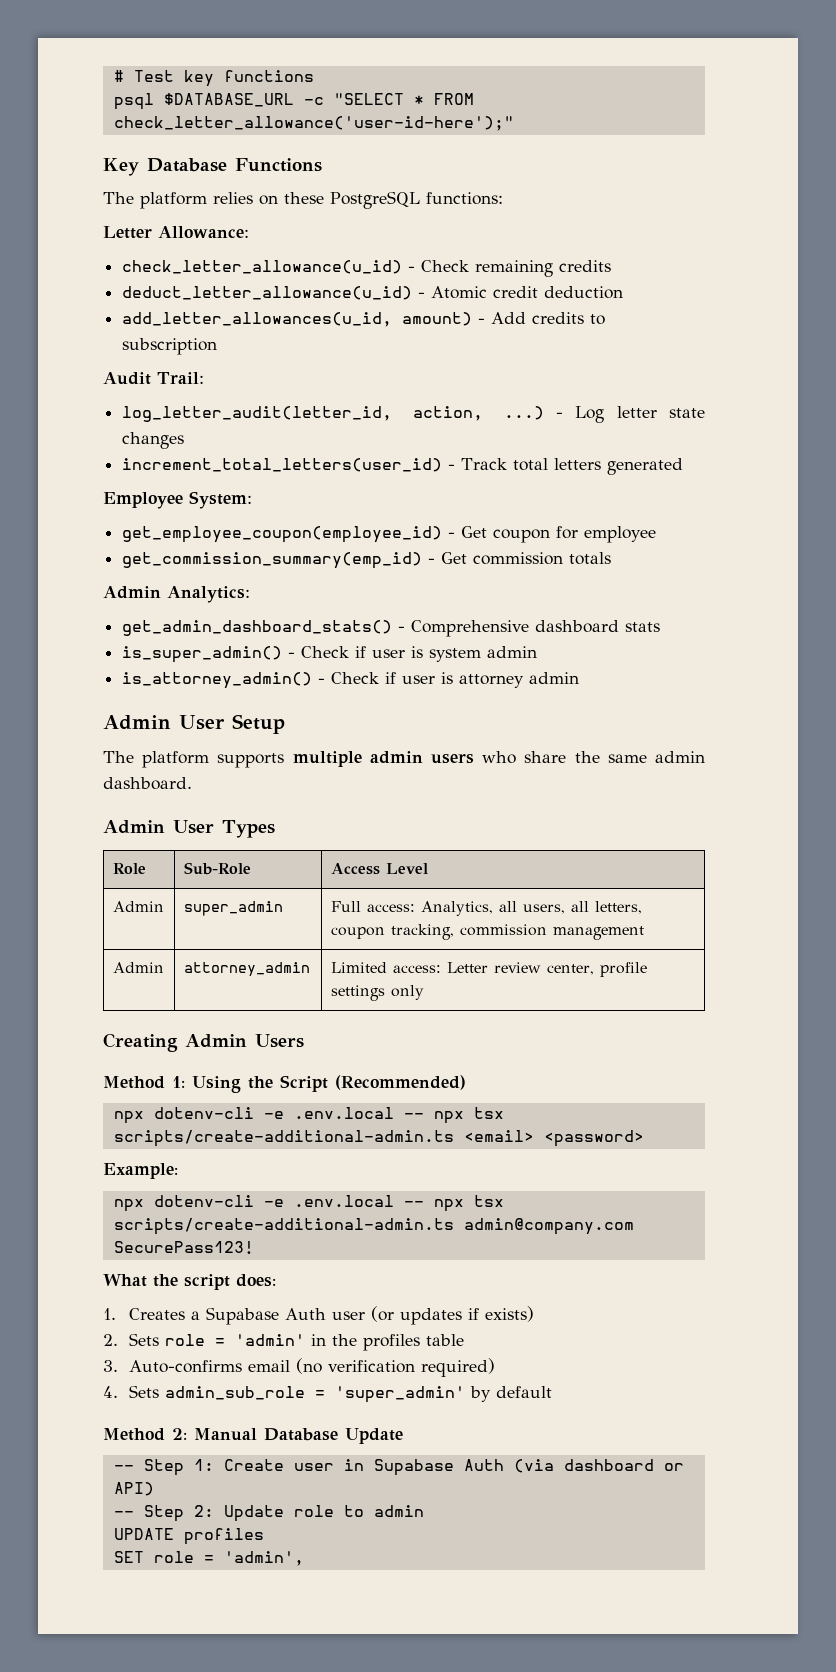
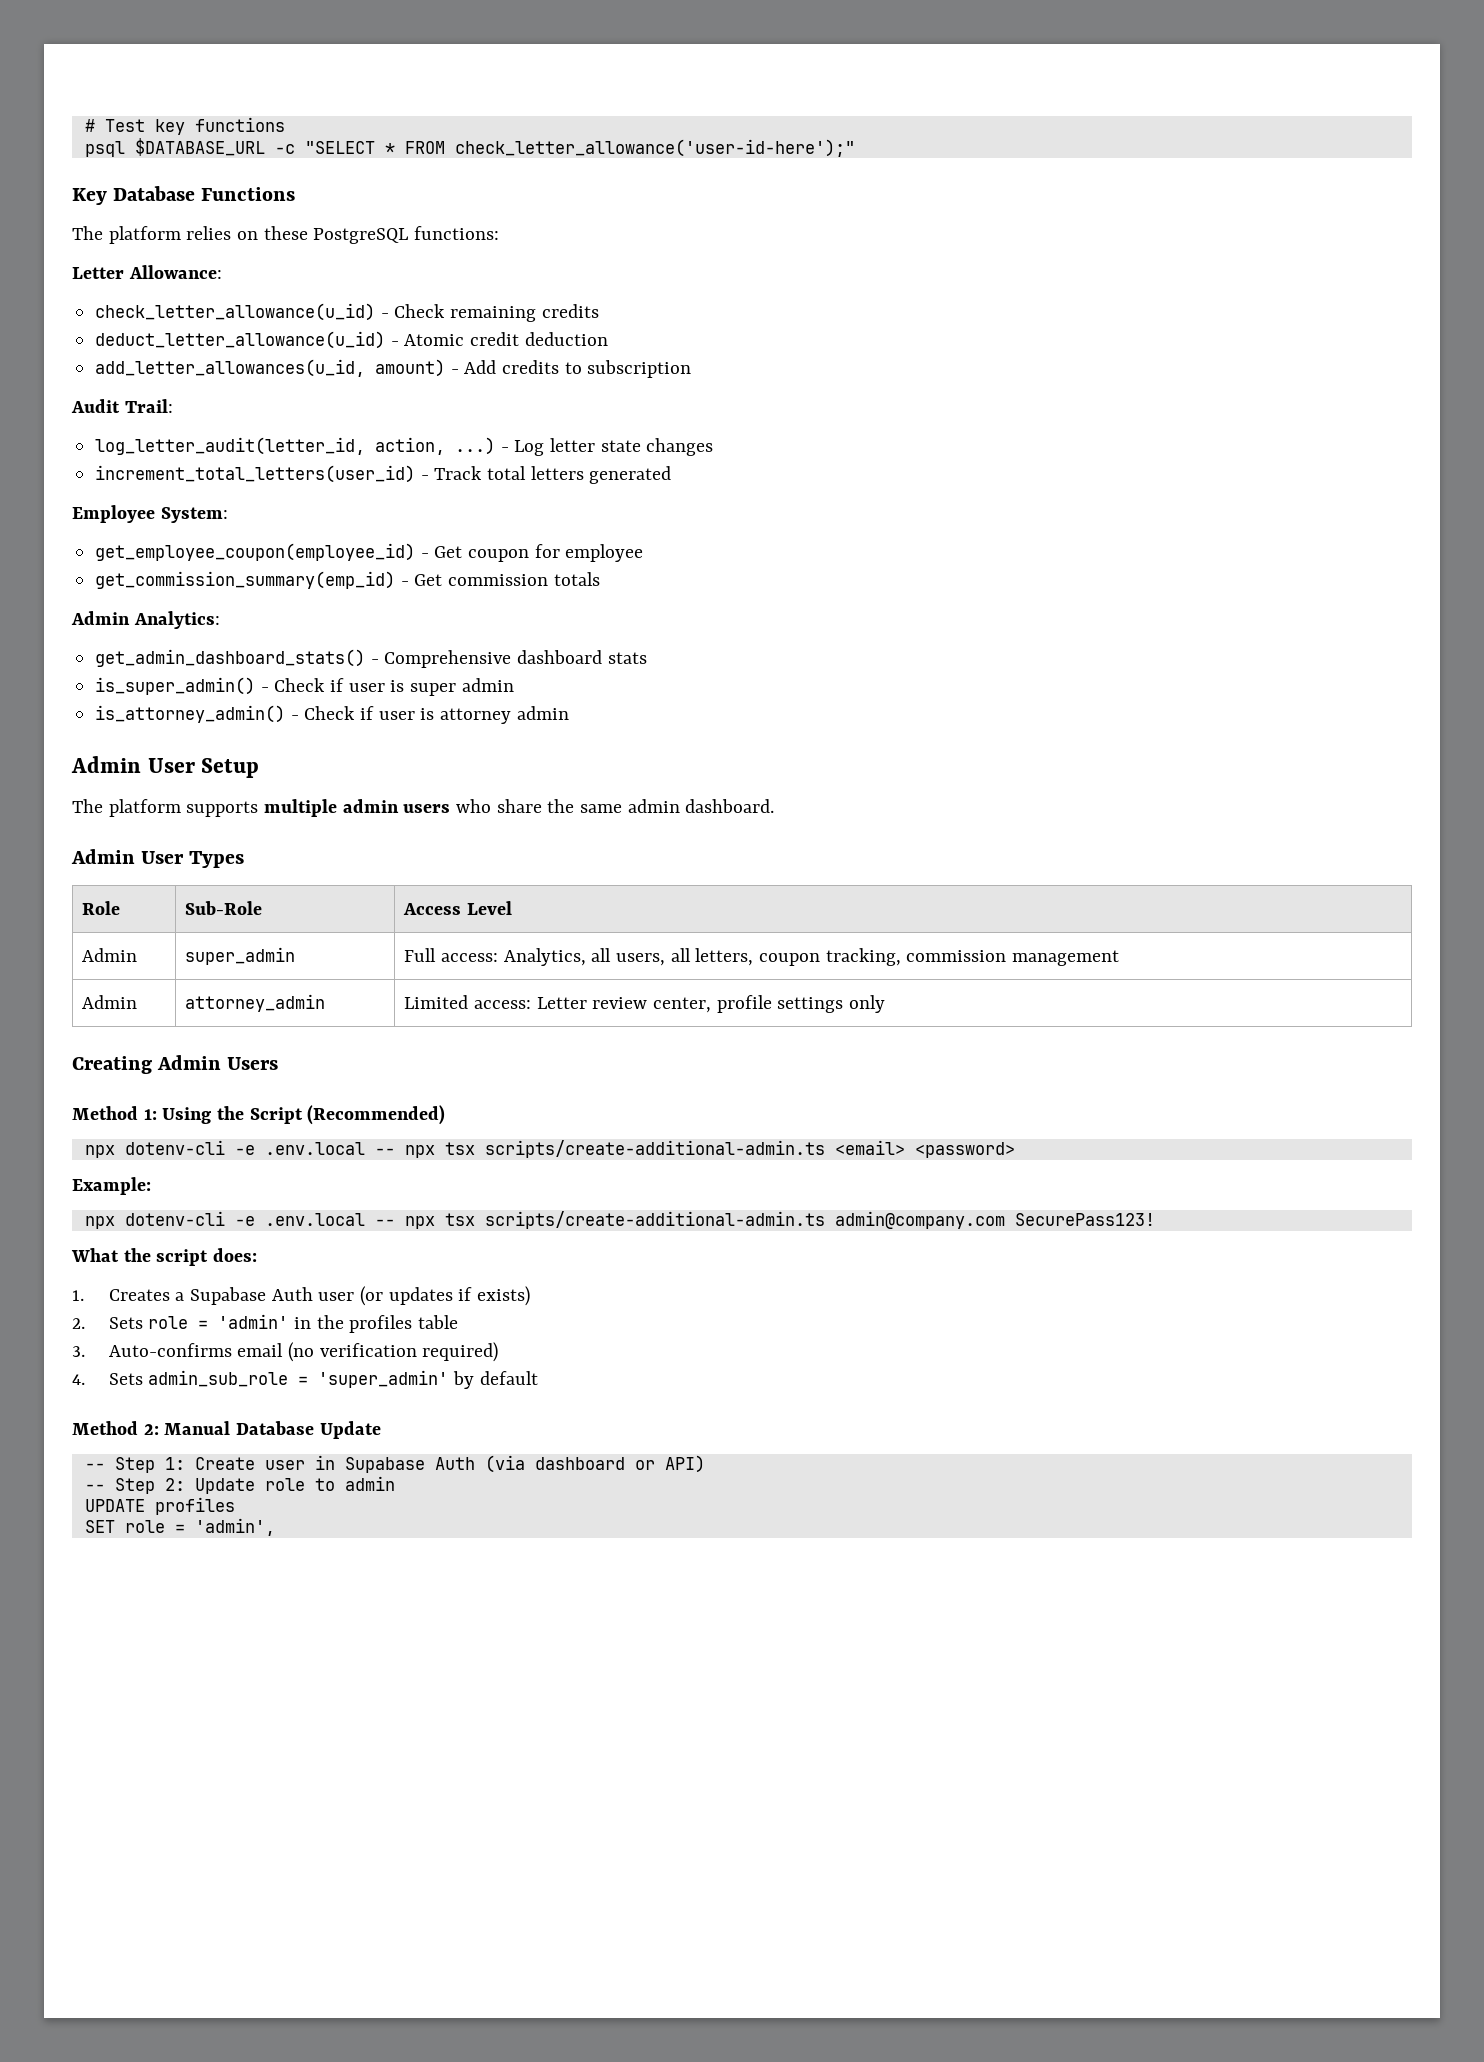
- is_super_admin() - Check if user is system admin
+ is_super_admin() - Check if user is super admin

